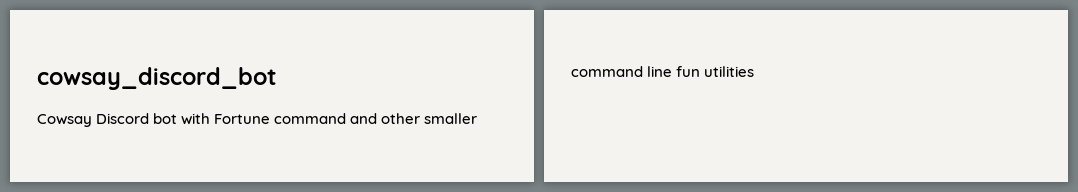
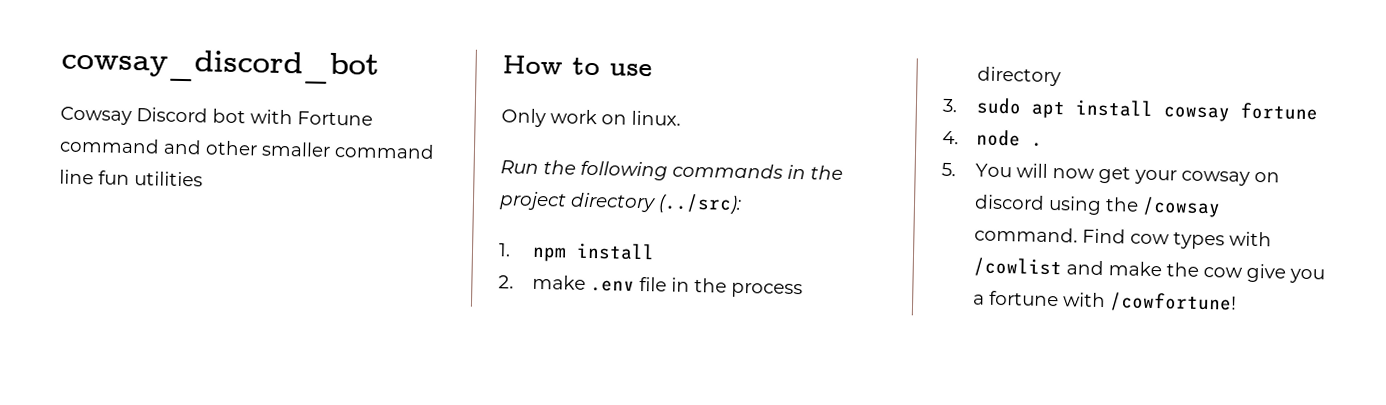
+ How to use
+ Only work on linux.
+ Run the following commands in the project directory (../src):
+ 1. npm install
+ 2. make .env file in the process directory
+ 3. sudo apt install cowsay fortune
+ 4. node .
+ 5. You will now get your cowsay on discord using the /cowsay command. Find cow types with /cowlist and make the cow give you a fortune with /cowfortune!

